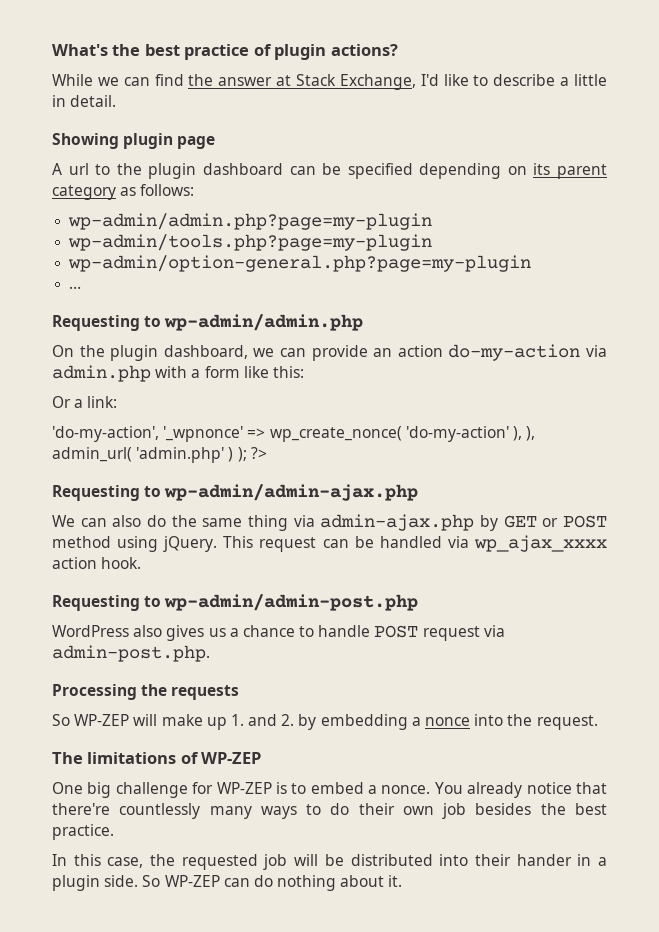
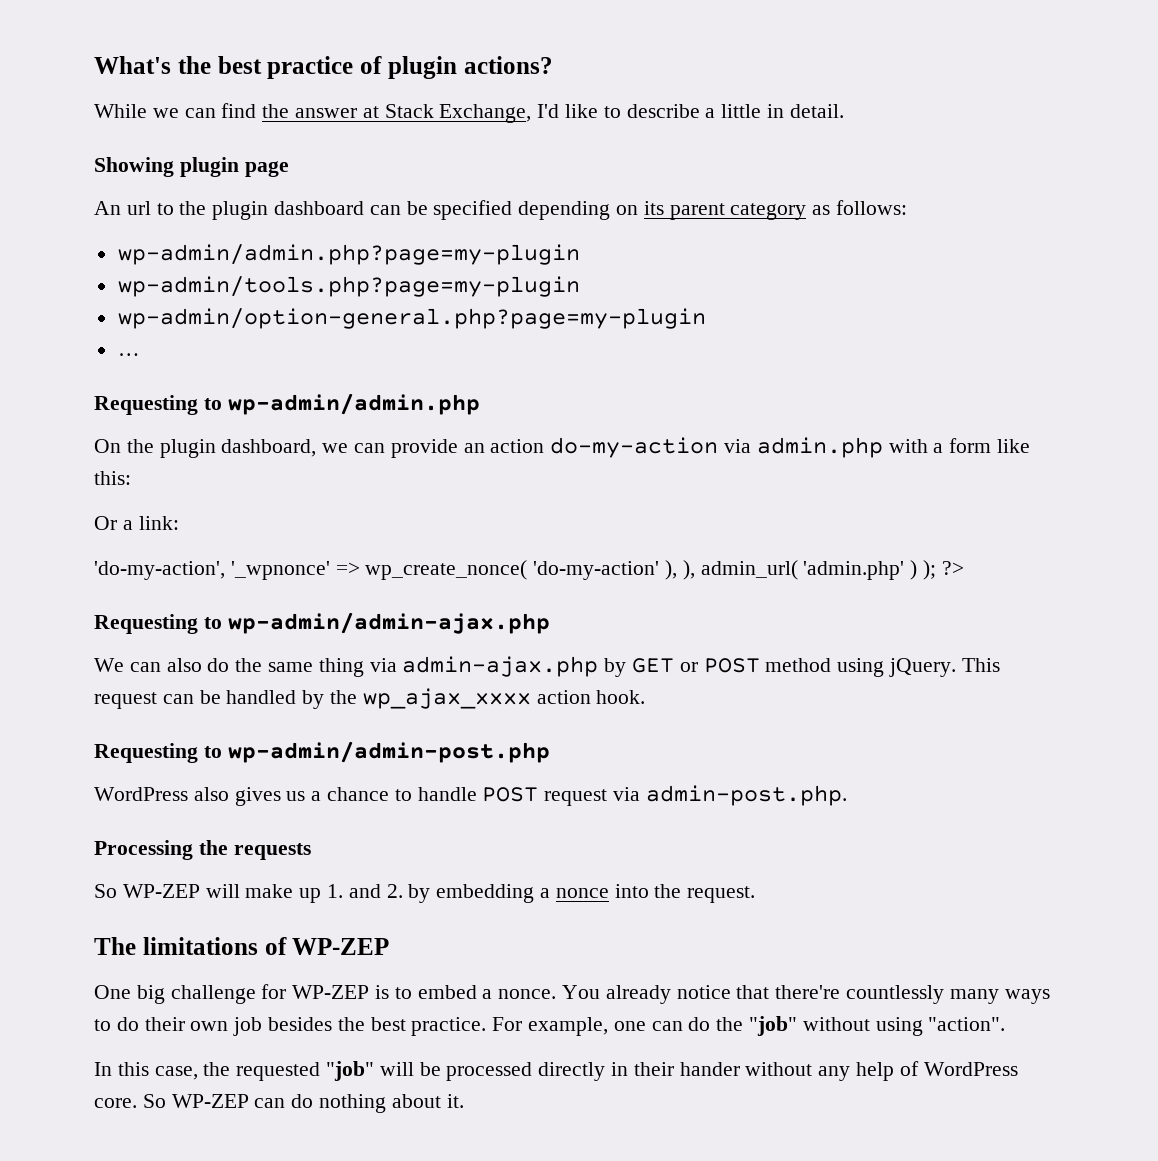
- A url to the plugin dashboard can be specified depending on its parent category as follows:
+ An url to the plugin dashboard can be specified depending on its parent category as follows:
- This request can be handled via wp_ajax_xxxx action hook.
+ This request can be handled by the wp_ajax_xxxx action hook.
+ For example, one can do the "job" without using "action".
- In this case, the requested job will be distributed into their hander in a plugin side.
+ In this case, the requested "job" will be processed directly in their hander without any help of WordPress core.

